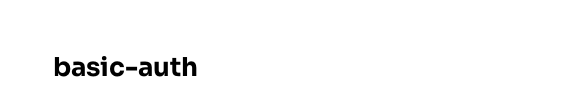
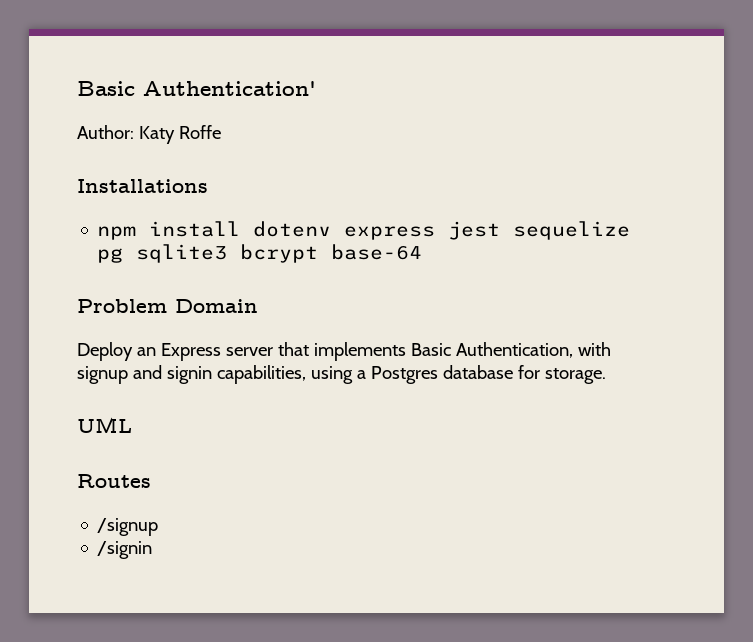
- basic-auth
+ Basic Authentication'
+ Author: Katy Roffe
+ Installations
+ npm install dotenv express jest sequelize pg sqlite3 bcrypt base-64
+ Problem Domain
+ Deploy an Express server that implements Basic Authentication, with signup and signin capabilities, using a Postgres database for storage.
+ UML
+ Routes
+ /signup
+ /signin

